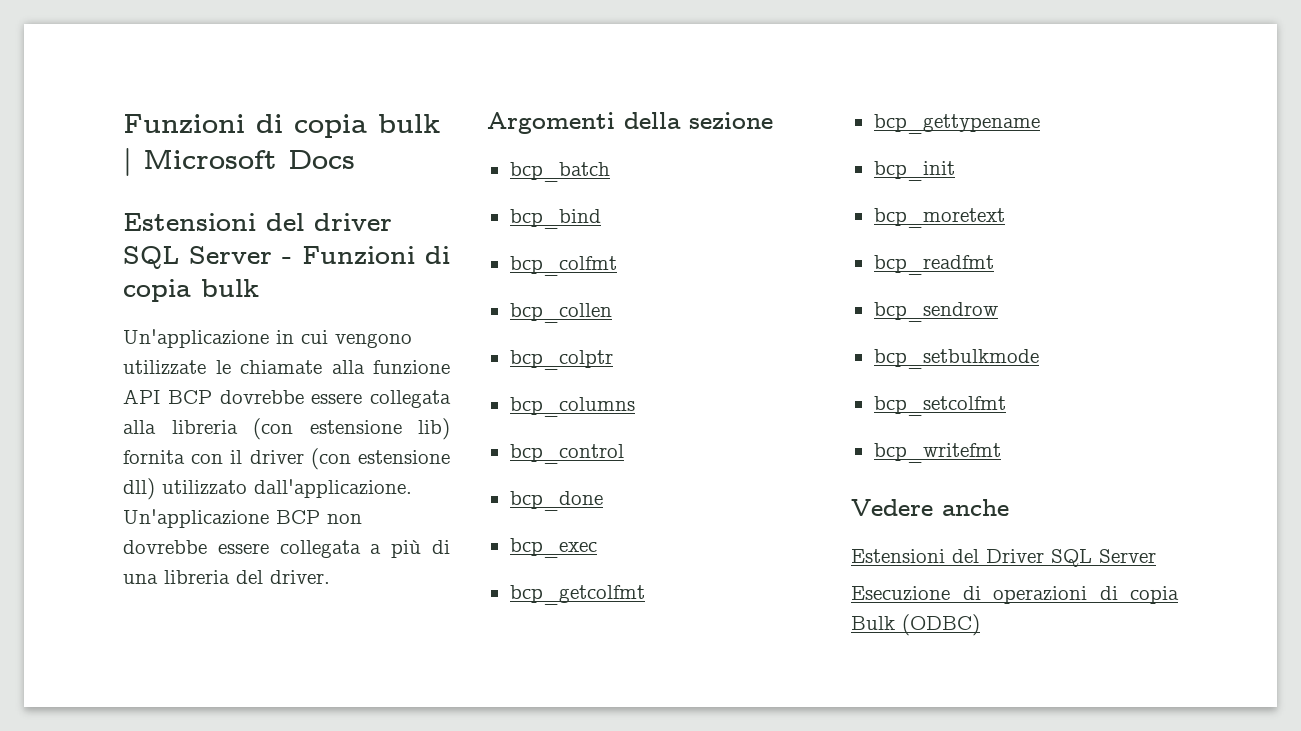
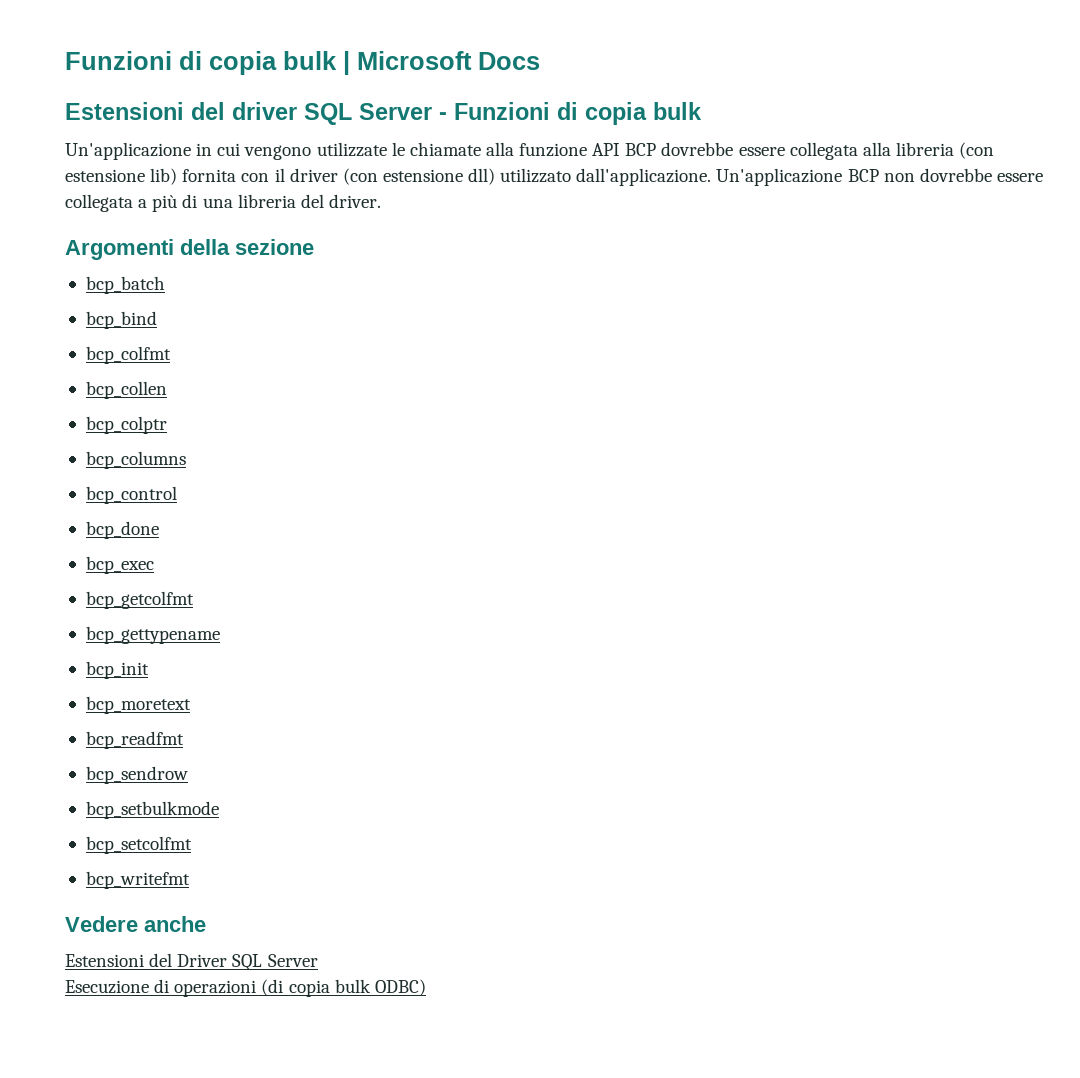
- Esecuzione di operazioni di copia Bulk (ODBC)
+ Esecuzione di operazioni (di copia bulk ODBC)

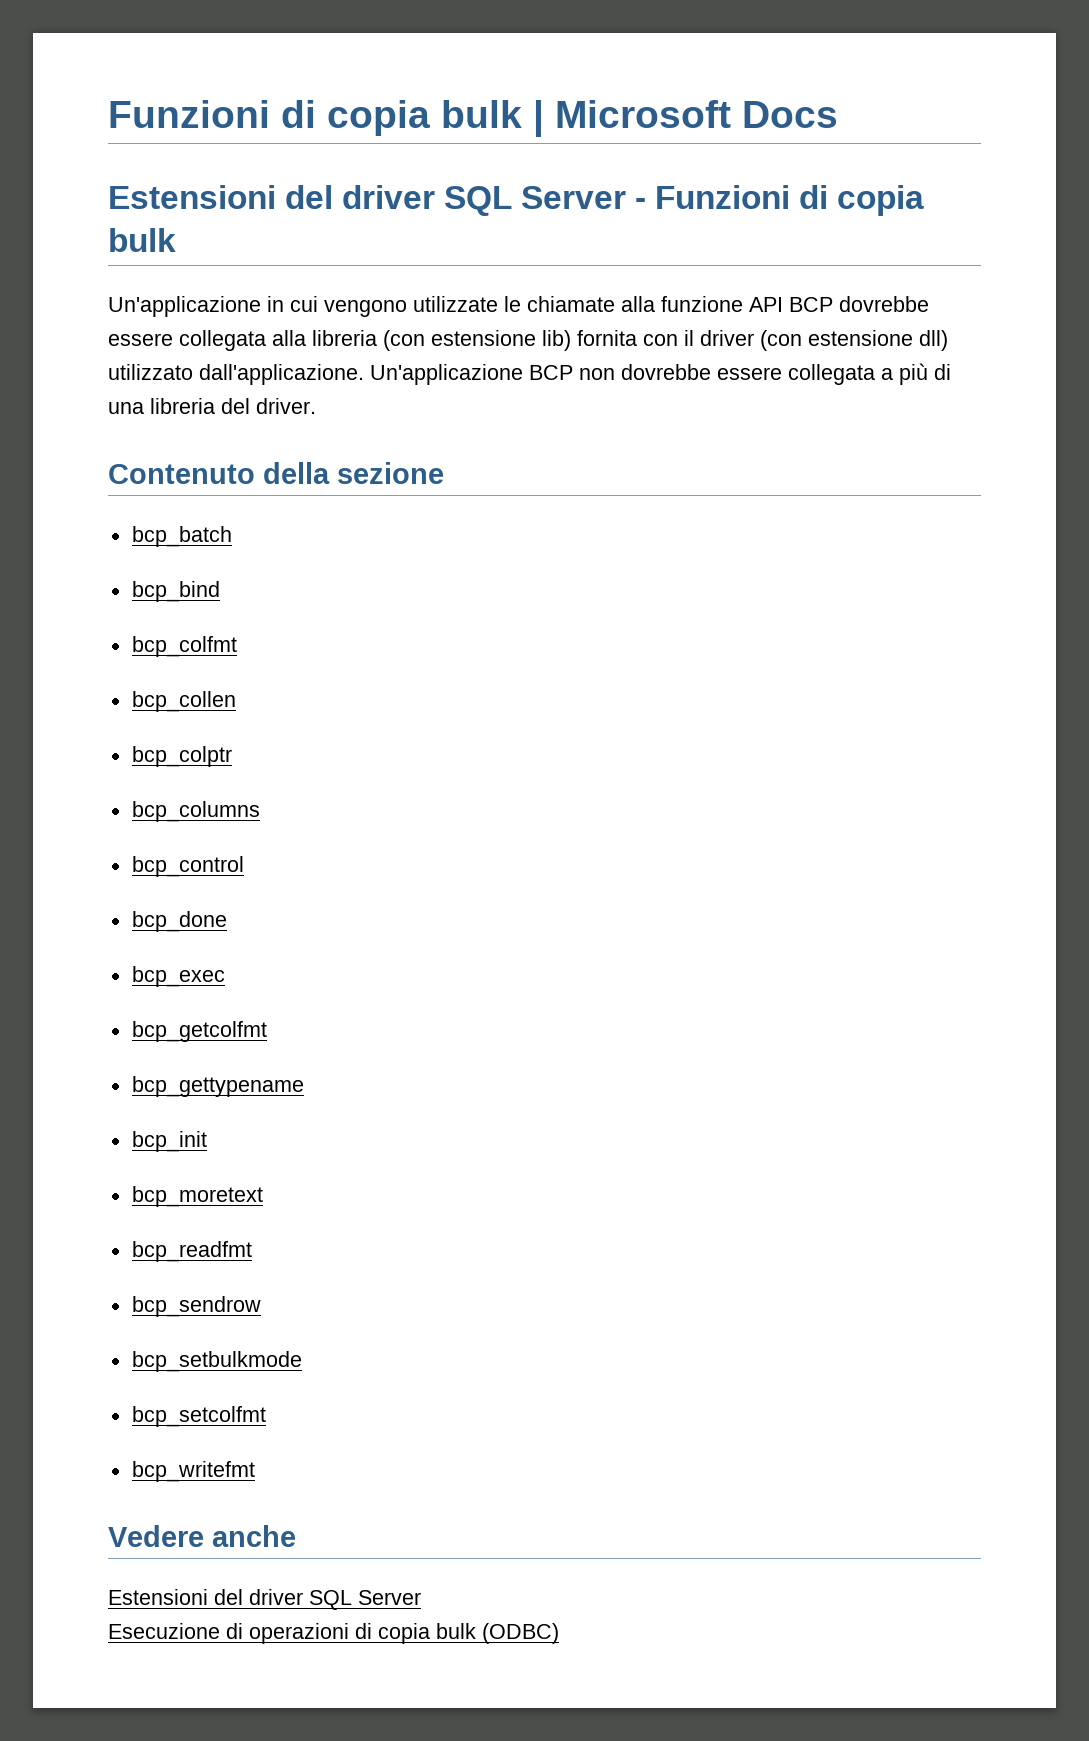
- Argomenti della sezione
+ Contenuto della sezione
  Vedere anche
- Estensioni del Driver SQL Server
+ Estensioni del driver SQL Server
- Esecuzione di operazioni (di copia bulk ODBC)
+ Esecuzione di operazioni di copia bulk (ODBC)

